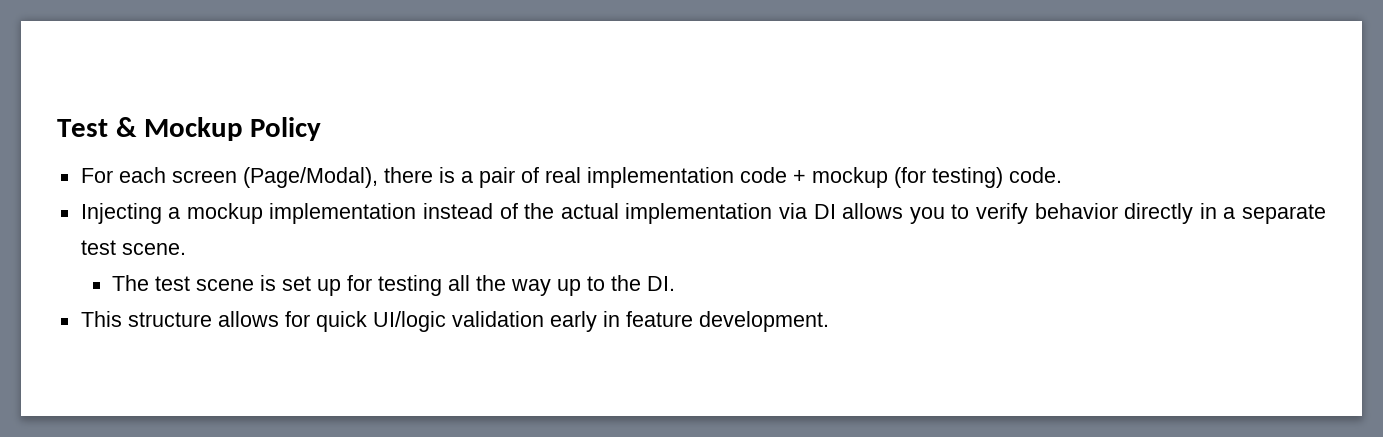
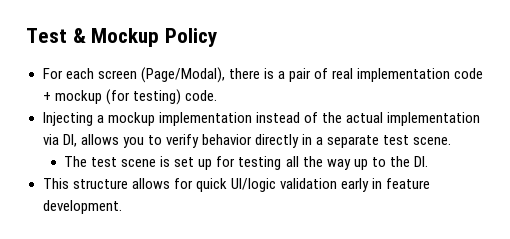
- Injecting a mockup implementation instead of the actual implementation via DI allows you to verify behavior directly in a separate test scene.
+ Injecting a mockup implementation instead of the actual implementation via DI, allows you to verify behavior directly in a separate test scene.

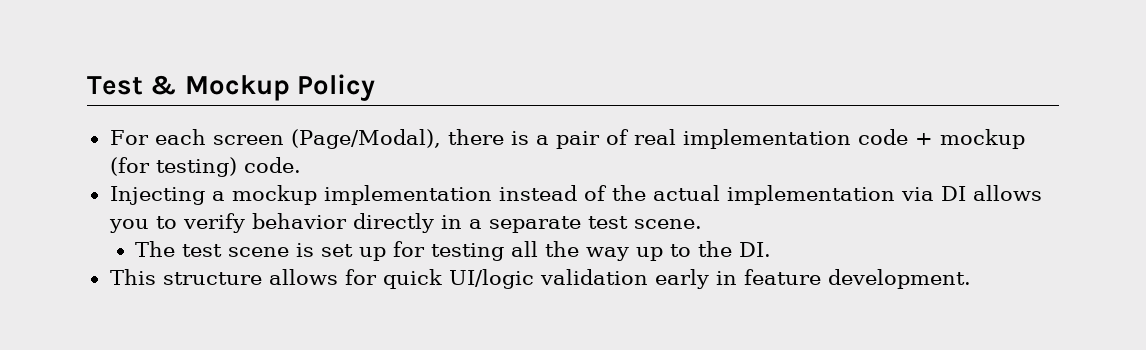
- Injecting a mockup implementation instead of the actual implementation via DI, allows you to verify behavior directly in a separate test scene.
+ Injecting a mockup implementation instead of the actual implementation via DI allows you to verify behavior directly in a separate test scene.

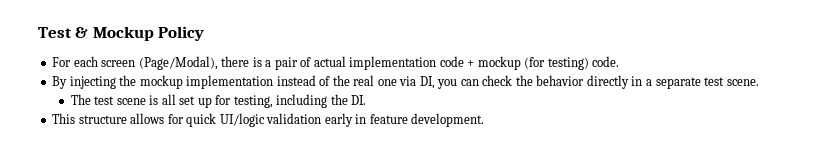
- For each screen (Page/Modal), there is a pair of real implementation code + mockup (for testing) code.
+ For each screen (Page/Modal), there is a pair of actual implementation code + mockup (for testing) code.
- Injecting a mockup implementation instead of the actual implementation via DI allows you to verify behavior directly in a separate test scene.
+ By injecting the mockup implementation instead of the real one via DI, you can check the behavior directly in a separate test scene.
- The test scene is set up for testing all the way up to the DI.
+ The test scene is all set up for testing, including the DI.

